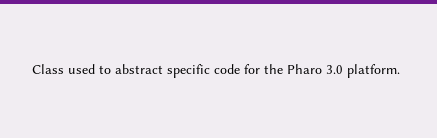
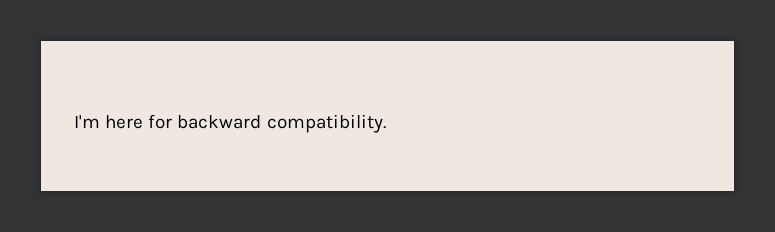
- Class used to abstract specific code for the Pharo 3.0 platform.
+ I'm here for backward compatibility.

